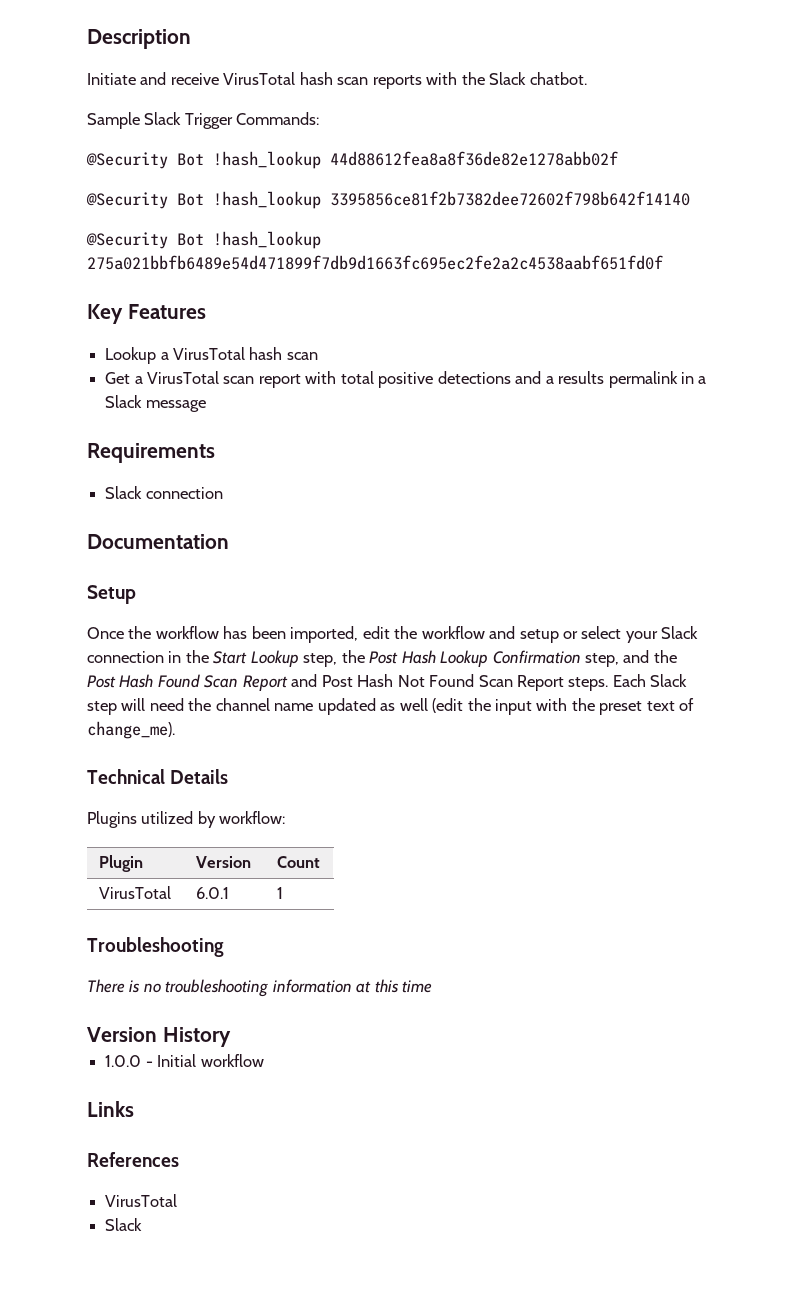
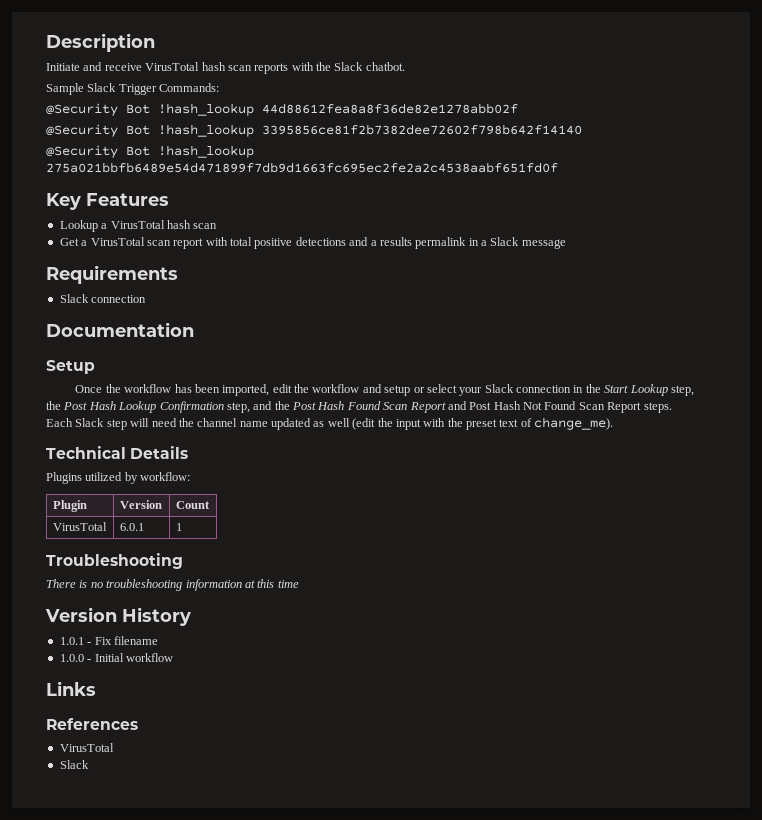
+ 1.0.1 - Fix filename

